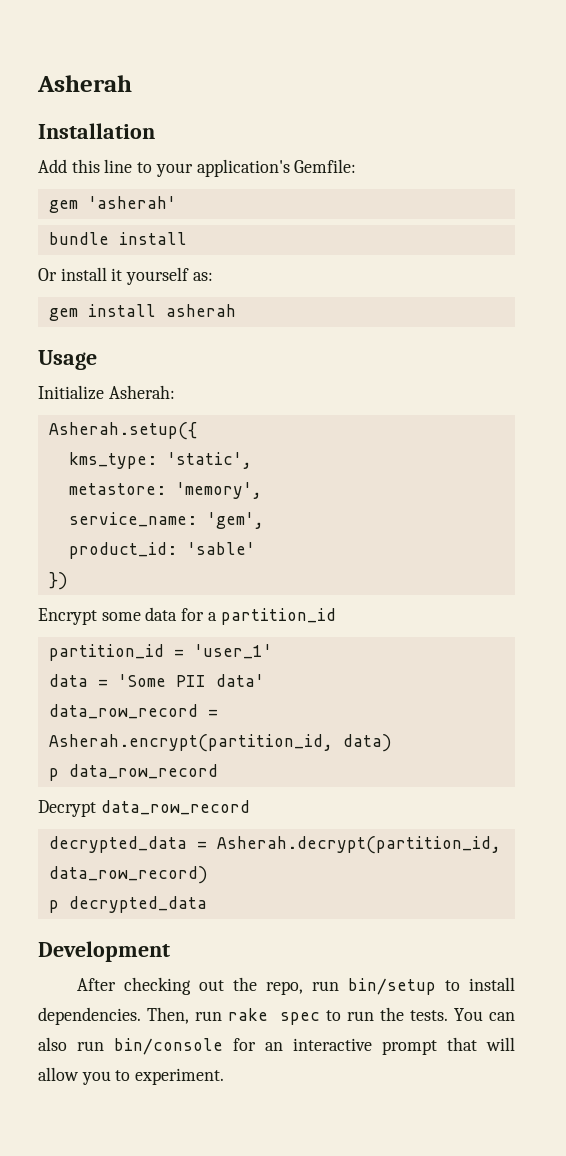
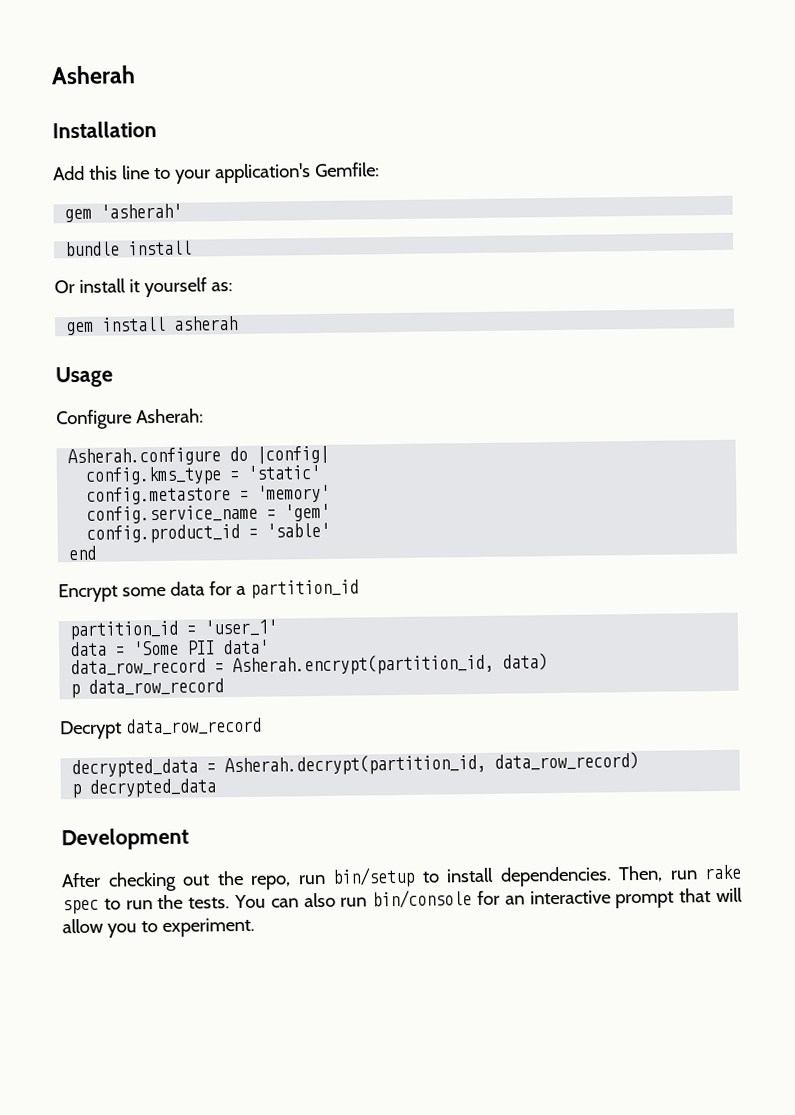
- Initialize Asherah:
+ Configure Asherah:
- Asherah.setup({
- kms_type: 'static',
- metastore: 'memory',
- service_name: 'gem',
- product_id: 'sable'
+ Asherah.configure do |config|
+ config.kms_type = 'static'
+ config.metastore = 'memory'
+ config.service_name = 'gem'
+ config.product_id = 'sable'
- })
+ end

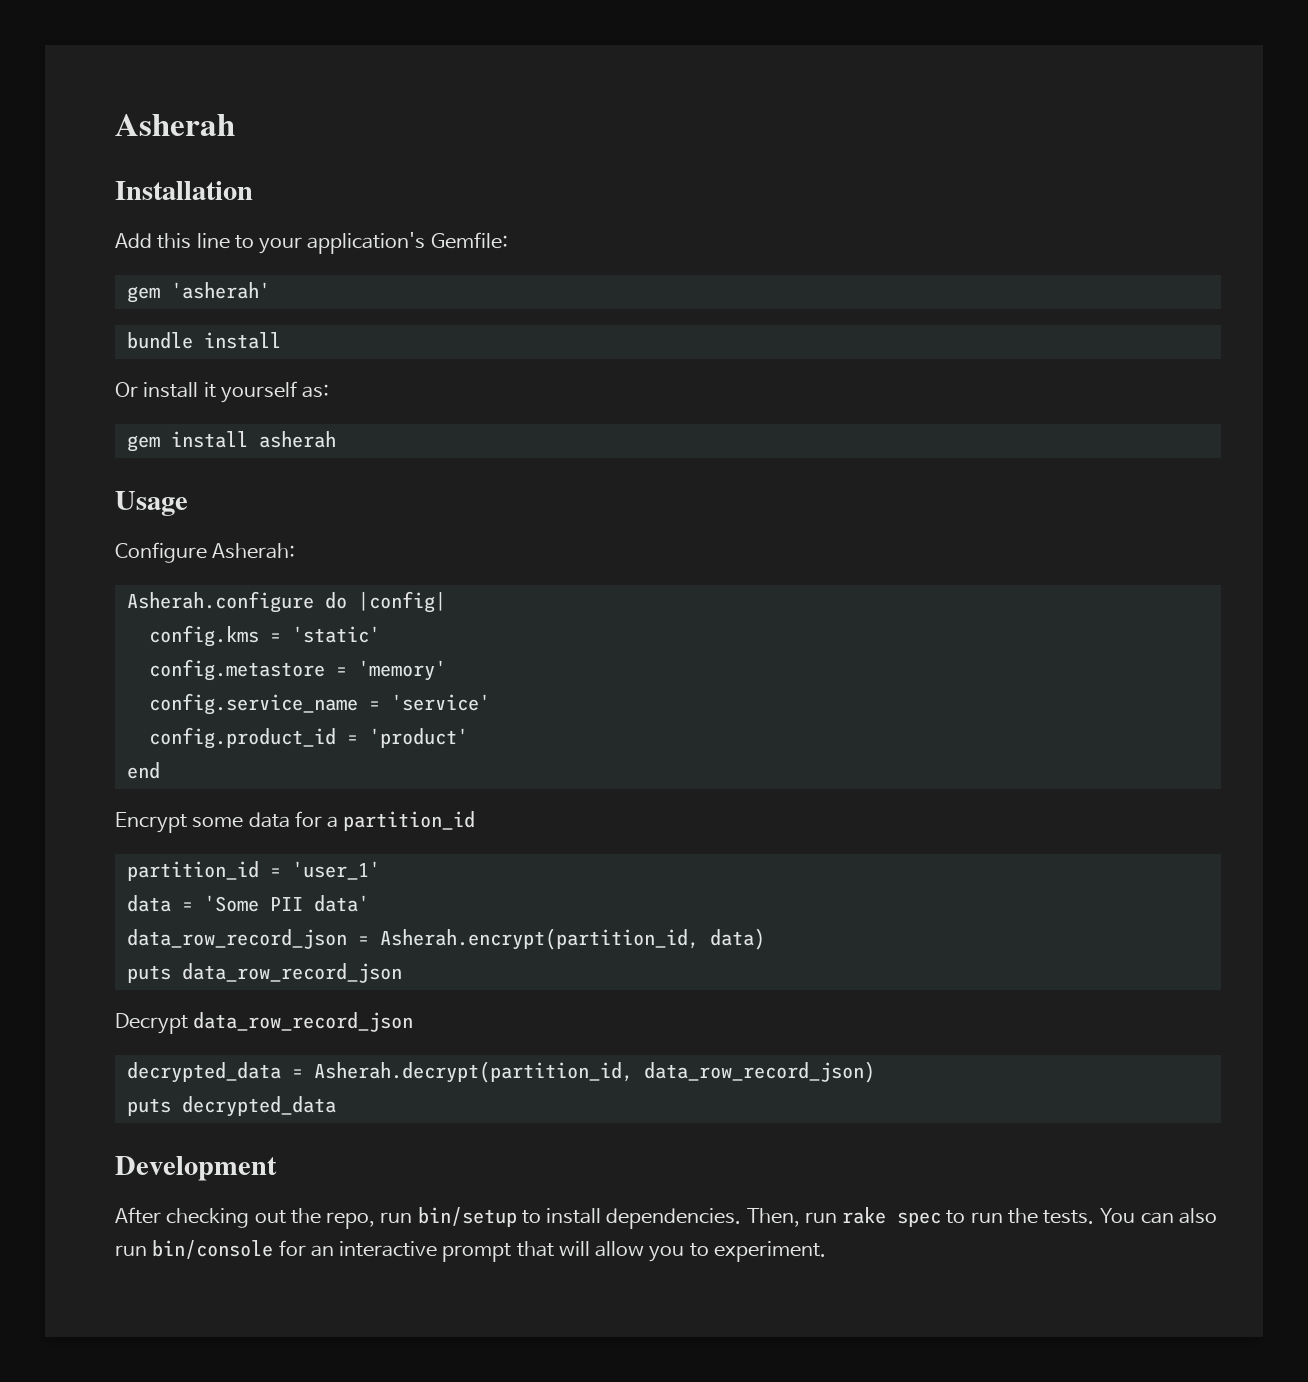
- config.kms_type = 'static'
+ config.kms = 'static'
- config.service_name = 'gem'
+ config.service_name = 'service'
- config.product_id = 'sable'
+ config.product_id = 'product'
- data_row_record = Asherah.encrypt(partition_id, data)
+ data_row_record_json = Asherah.encrypt(partition_id, data)
- p data_row_record
+ puts data_row_record_json
- Decrypt data_row_record
+ Decrypt data_row_record_json
- decrypted_data = Asherah.decrypt(partition_id, data_row_record)
- p decrypted_data
+ decrypted_data = Asherah.decrypt(partition_id, data_row_record_json)
+ puts decrypted_data

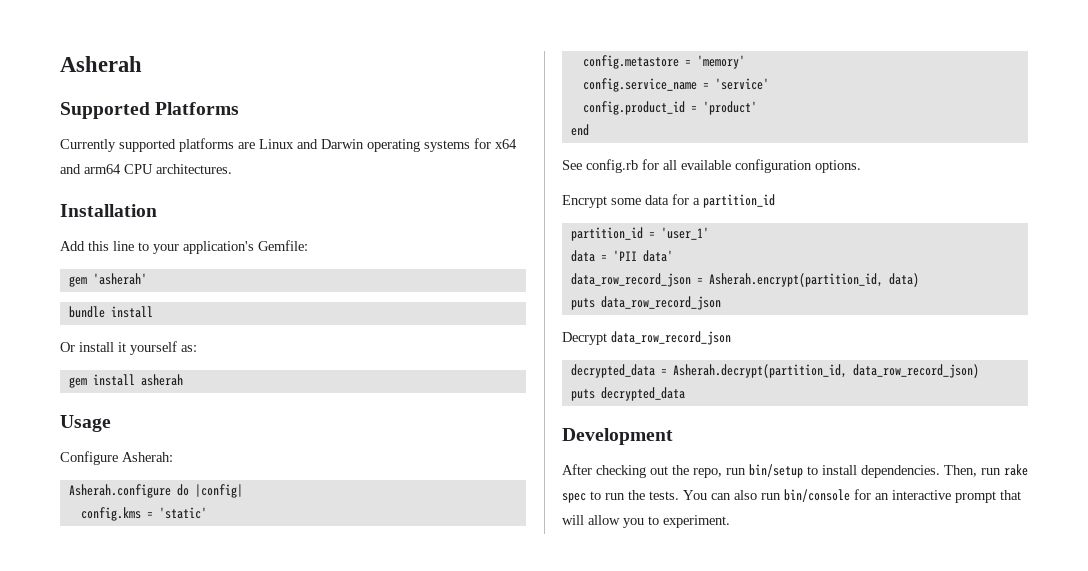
+ Supported Platforms
+ Currently supported platforms are Linux and Darwin operating systems for x64 and arm64 CPU architectures.
+ See config.rb for all evailable configuration options.
- data = 'Some PII data'
+ data = 'PII data'

